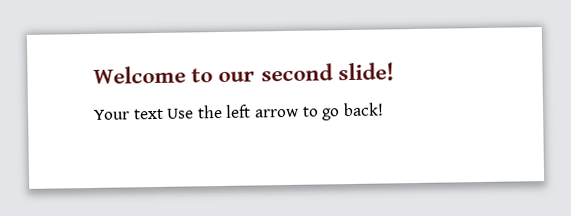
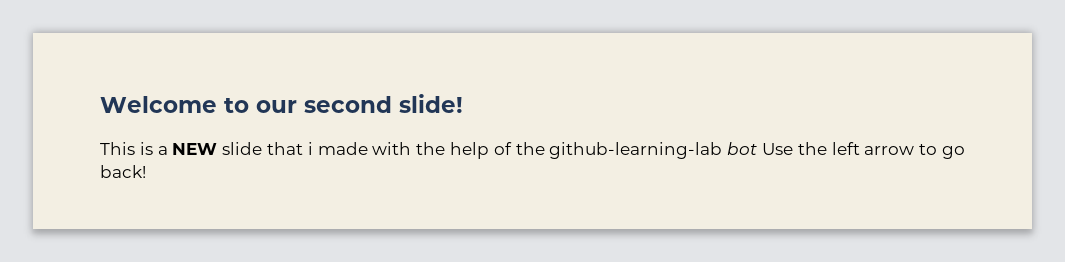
- Your text Use the left arrow to go back!
+ This is a NEW slide that i made with the help of the github-learning-lab bot Use the left arrow to go back!

